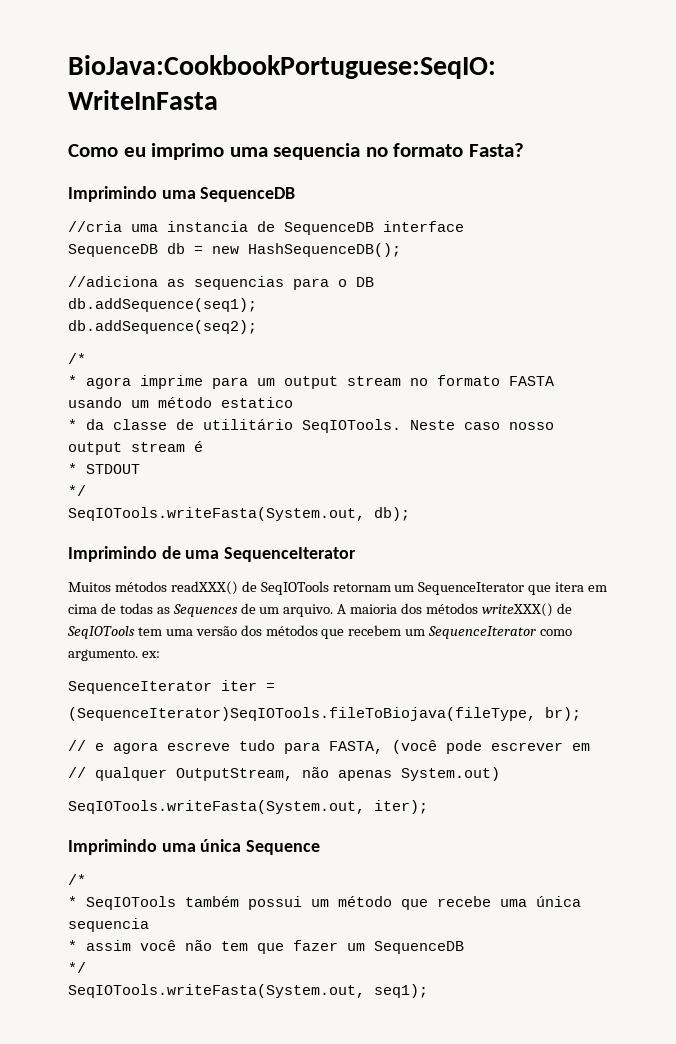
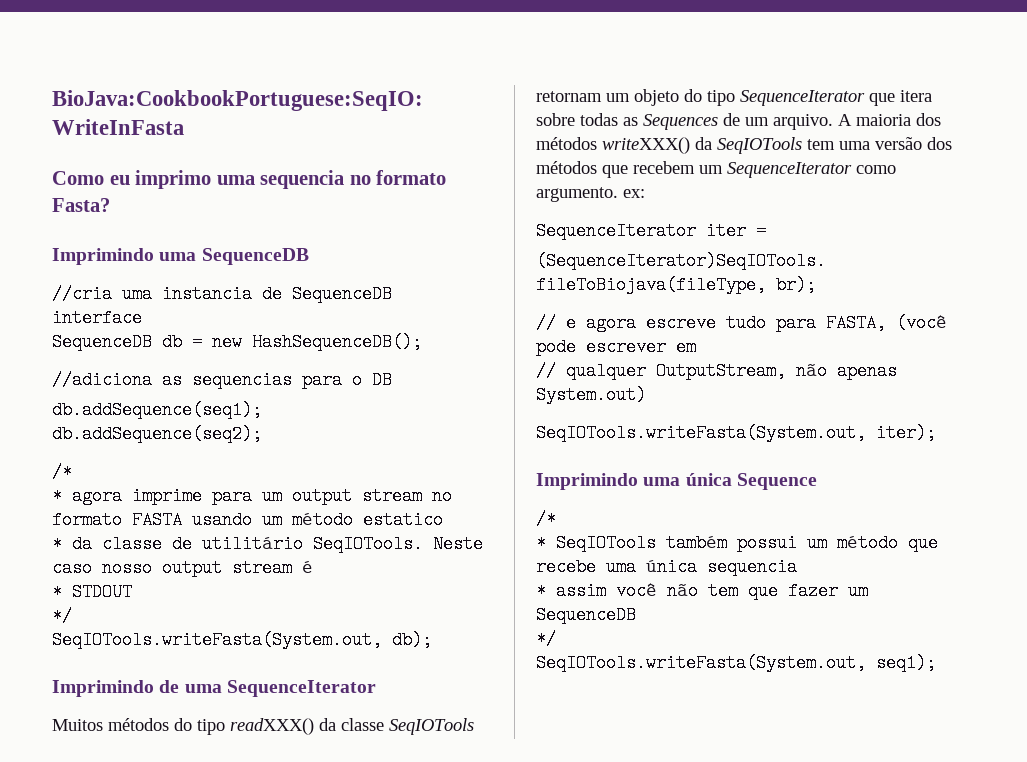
- Muitos métodos readXXX() de SeqIOTools retornam um SequenceIterator que itera em cima de todas as Sequences de um arquivo.
+ Muitos métodos do tipo readXXX() da classe SeqIOTools retornam um objeto do tipo SequenceIterator que itera sobre todas as Sequences de um arquivo.
- A maioria dos métodos writeXXX() de SeqIOTools tem uma versão dos métodos que recebem um SequenceIterator como argumento. ex:
+ A maioria dos métodos writeXXX() da SeqIOTools tem uma versão dos métodos que recebem um SequenceIterator como argumento. ex:

